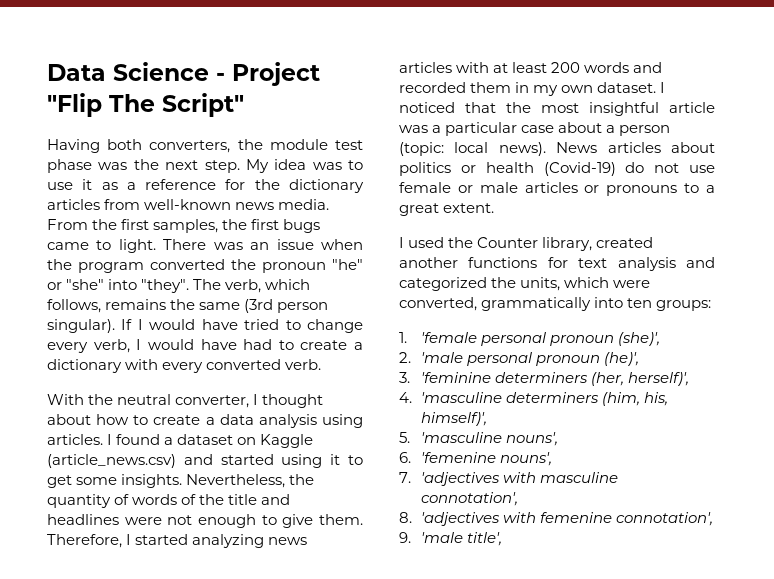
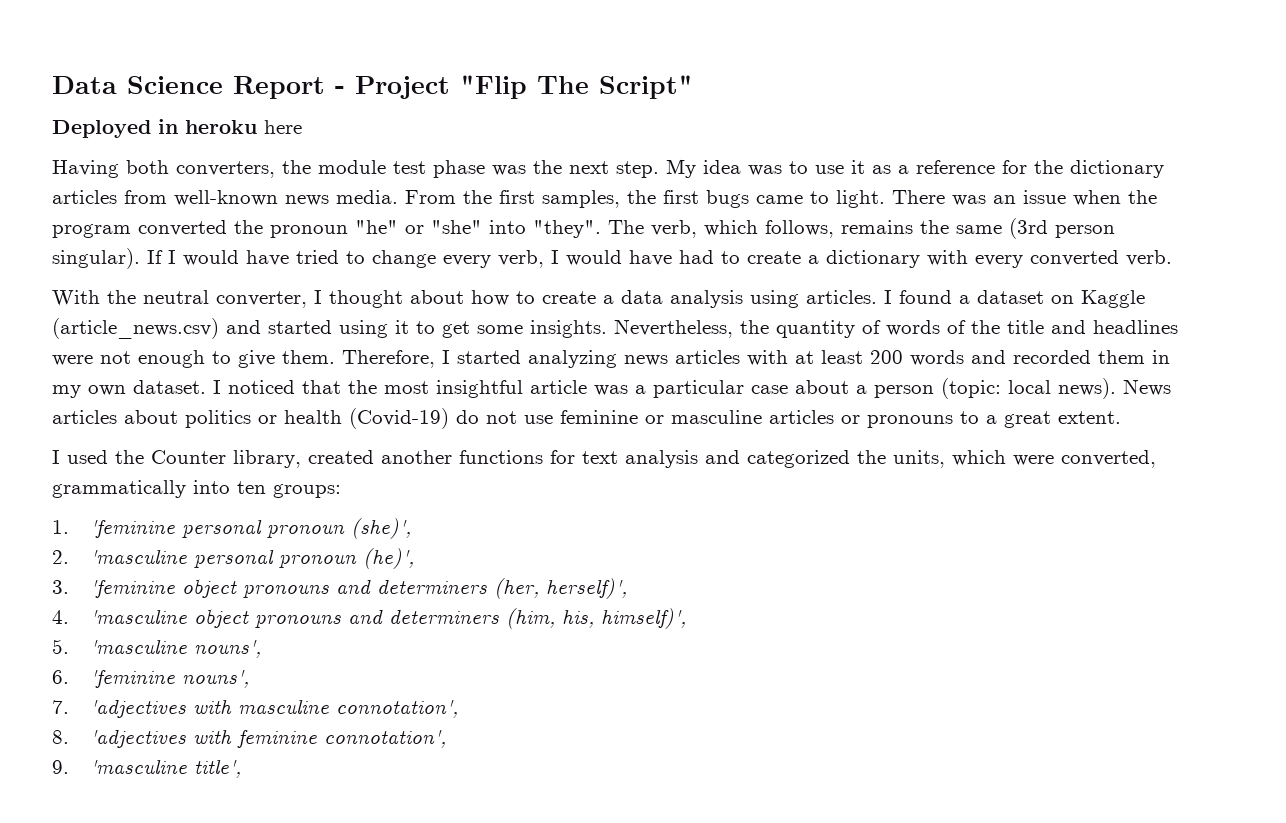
- Data Science - Project "Flip The Script"
+ Data Science Report - Project "Flip The Script"
+ Deployed in heroku here
- News articles about politics or health (Covid-19) do not use female or male articles or pronouns to a great extent.
+ News articles about politics or health (Covid-19) do not use feminine or masculine articles or pronouns to a great extent.
- 1. 'female personal pronoun (she)',
+ 1. 'feminine personal pronoun (she)',
- 2. 'male personal pronoun (he)',
+ 2. 'masculine personal pronoun (he)',
- 3. 'feminine determiners (her, herself)',
+ 3. 'feminine object pronouns and determiners (her, herself)',
- 4. 'masculine determiners (him, his, himself)',
+ 4. 'masculine object pronouns and determiners (him, his, himself)',
- 6. 'femenine nouns',
+ 6. 'feminine nouns',
- 8. 'adjectives with femenine connotation',
+ 8. 'adjectives with feminine connotation',
- 9. 'male title',
+ 9. 'masculine title',

